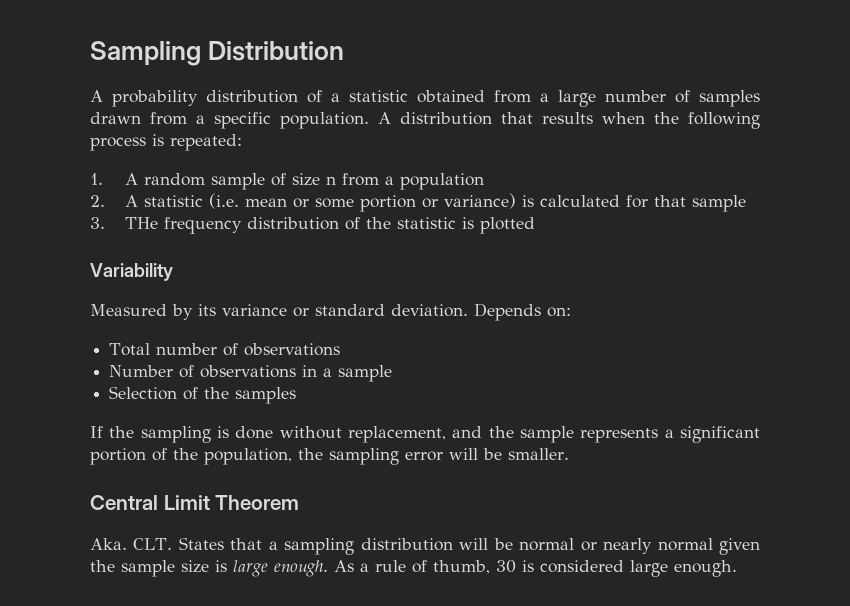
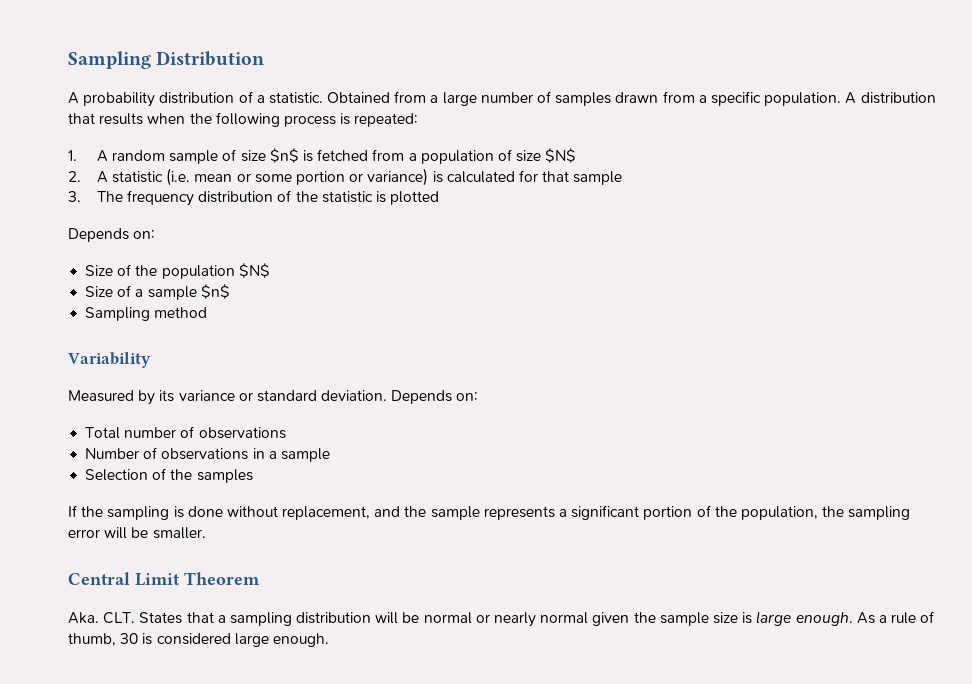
- A probability distribution of a statistic obtained from a large number of samples drawn from a specific population.
+ A probability distribution of a statistic. Obtained from a large number of samples drawn from a specific population.
- 1. A random sample of size n from a population
+ 1. A random sample of size $n$ is fetched from a population of size $N$
- 3. THe frequency distribution of the statistic is plotted
+ 3. The frequency distribution of the statistic is plotted
+ Depends on:
+ Size of the population $N$
+ Size of a sample $n$
+ Sampling method

